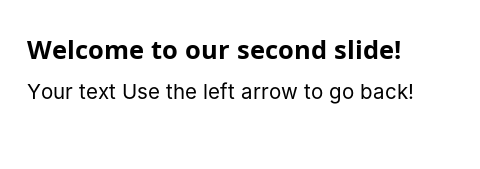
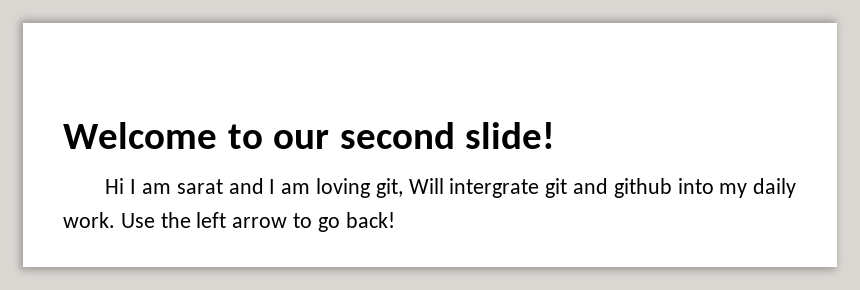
- Your text Use the left arrow to go back!
+ Hi I am sarat and I am loving git, Will intergrate git and github into my daily work. Use the left arrow to go back!

